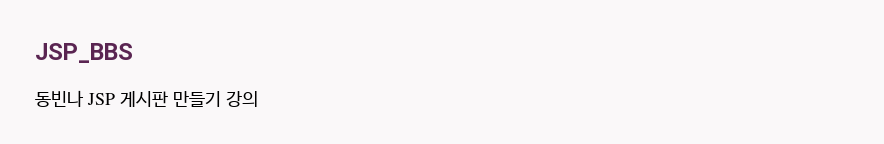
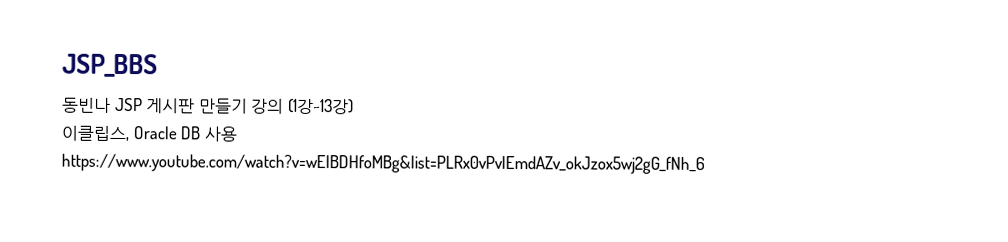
- 동빈나 JSP 게시판 만들기 강의
+ 동빈나 JSP 게시판 만들기 강의 (1강~13강)
+ 이클립스, Oracle DB 사용
+ https://www.youtube.com/watch?v=wEIBDHfoMBg&list=PLRx0vPvlEmdAZv_okJzox5wj2gG_fNh_6

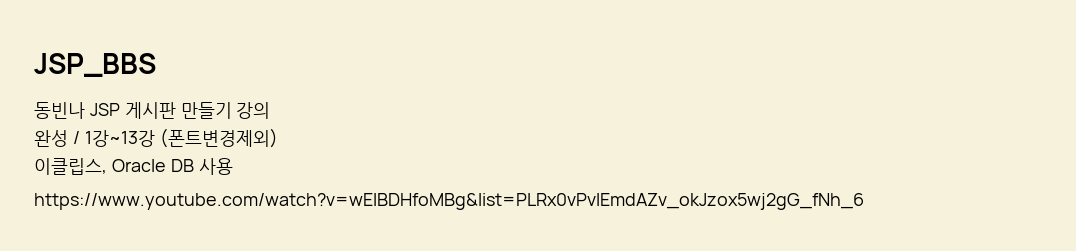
- 동빈나 JSP 게시판 만들기 강의 (1강~13강)
+ 동빈나 JSP 게시판 만들기 강의
+ 완성 / 1강~13강 (폰트변경제외)

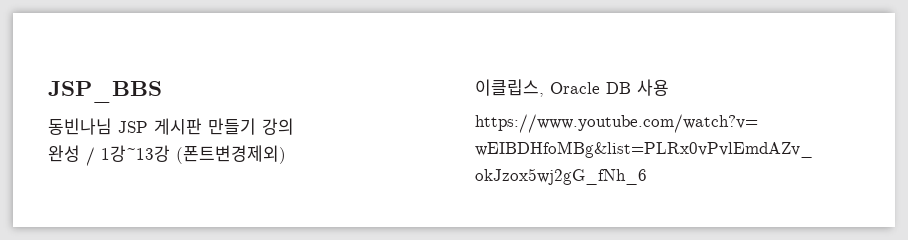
- 동빈나 JSP 게시판 만들기 강의
+ 동빈나님 JSP 게시판 만들기 강의

